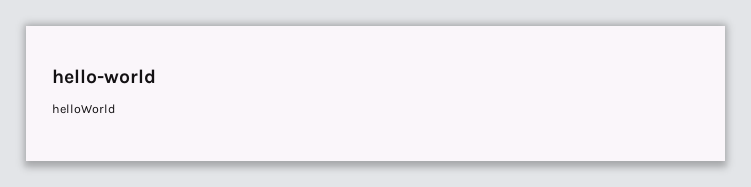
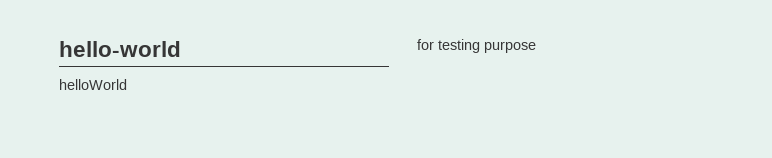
+ for testing purpose

